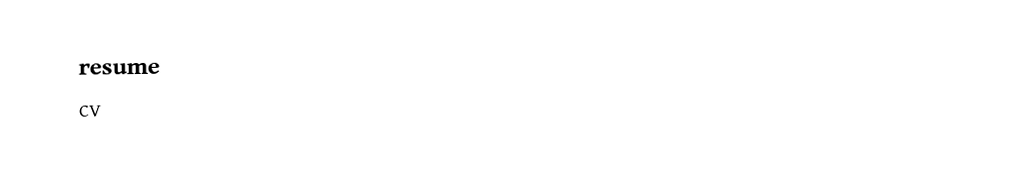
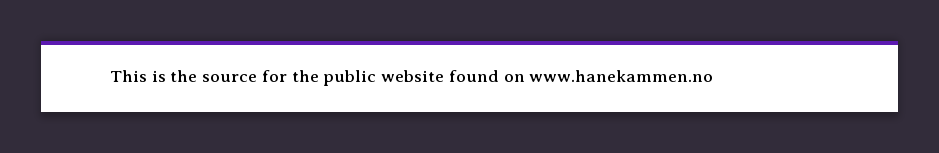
- resume
- CV
+ This is the source for the public website found on www.hanekammen.no

